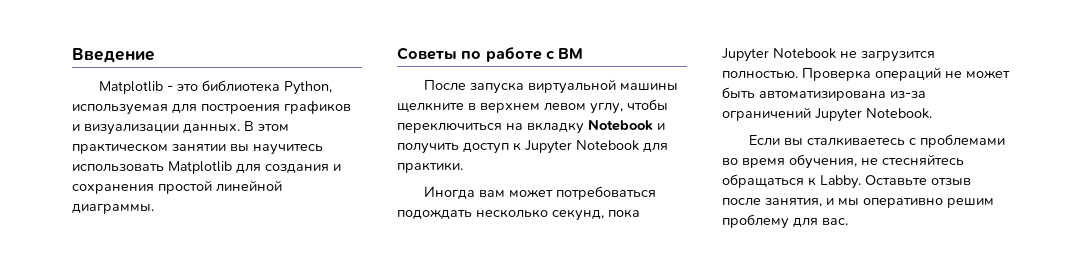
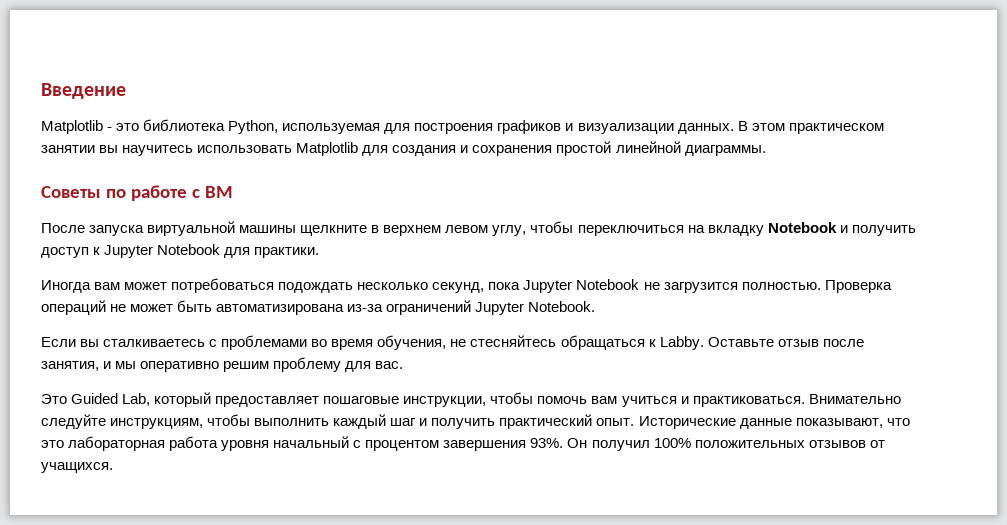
+ Это Guided Lab, который предоставляет пошаговые инструкции, чтобы помочь вам учиться и практиковаться. Внимательно следуйте инструкциям, чтобы выполнить каждый шаг и получить практический опыт. Исторические данные показывают, что это лабораторная работа уровня начальный с процентом завершения 93%. Он получил 100% положительных отзывов от учащихся.

